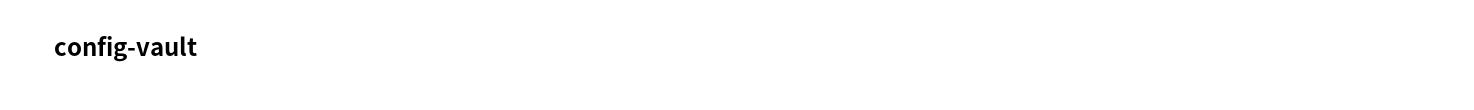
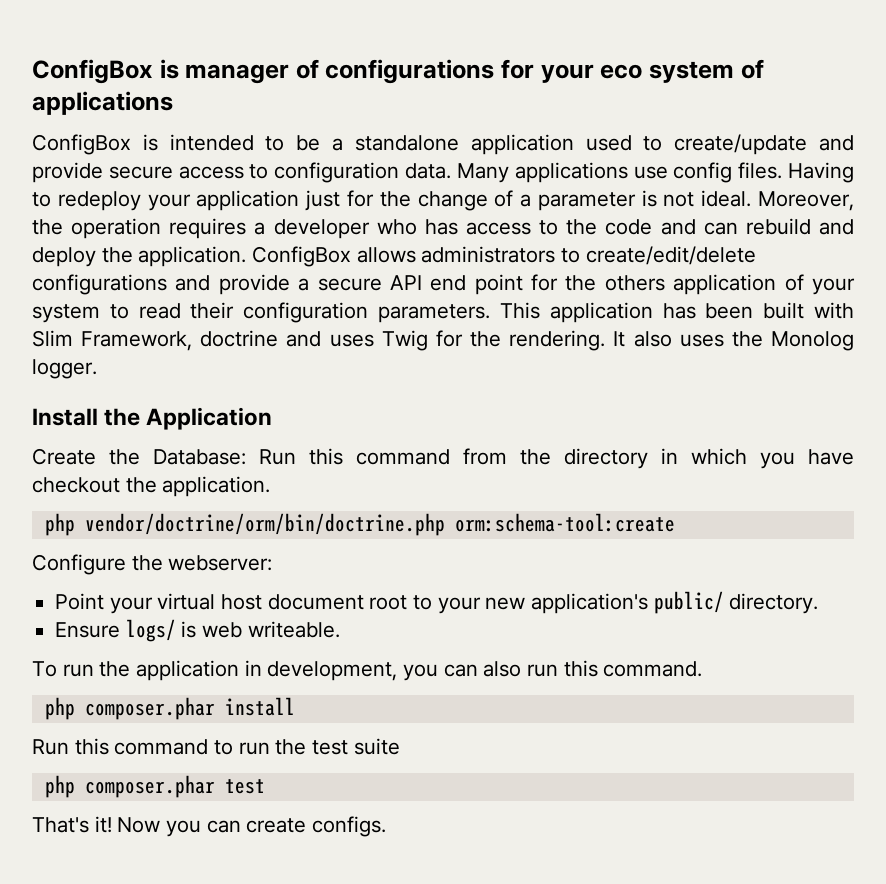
- config-vault
+ ConfigBox is manager of configurations for your eco system of applications
+ ConfigBox is intended to be a standalone application used to create/update and provide secure access to configuration data. Many applications use config files. Having to redeploy your application just for the change of a parameter is not ideal. Moreover, the operation requires a developer who has access to the code and can rebuild and deploy the application. ConfigBox allows administrators to create/edit/delete configurations and provide a secure API end point for the others application of your system to read their configuration parameters. This application has been built with Slim Framework, doctrine and uses Twig for the rendering. It also uses the Monolog logger.
+ Install the Application
+ Create the Database: Run this command from the directory in which you have checkout the application.
+ php vendor/doctrine/orm/bin/doctrine.php orm:schema-tool:create
+ Configure the webserver:
+ Point your virtual host document root to your new application's public/ directory.
+ Ensure logs/ is web writeable.
+ To run the application in development, you can also run this command.
+ php composer.phar install
+ Run this command to run the test suite
+ php composer.phar test
+ That's it! Now you can create configs.

